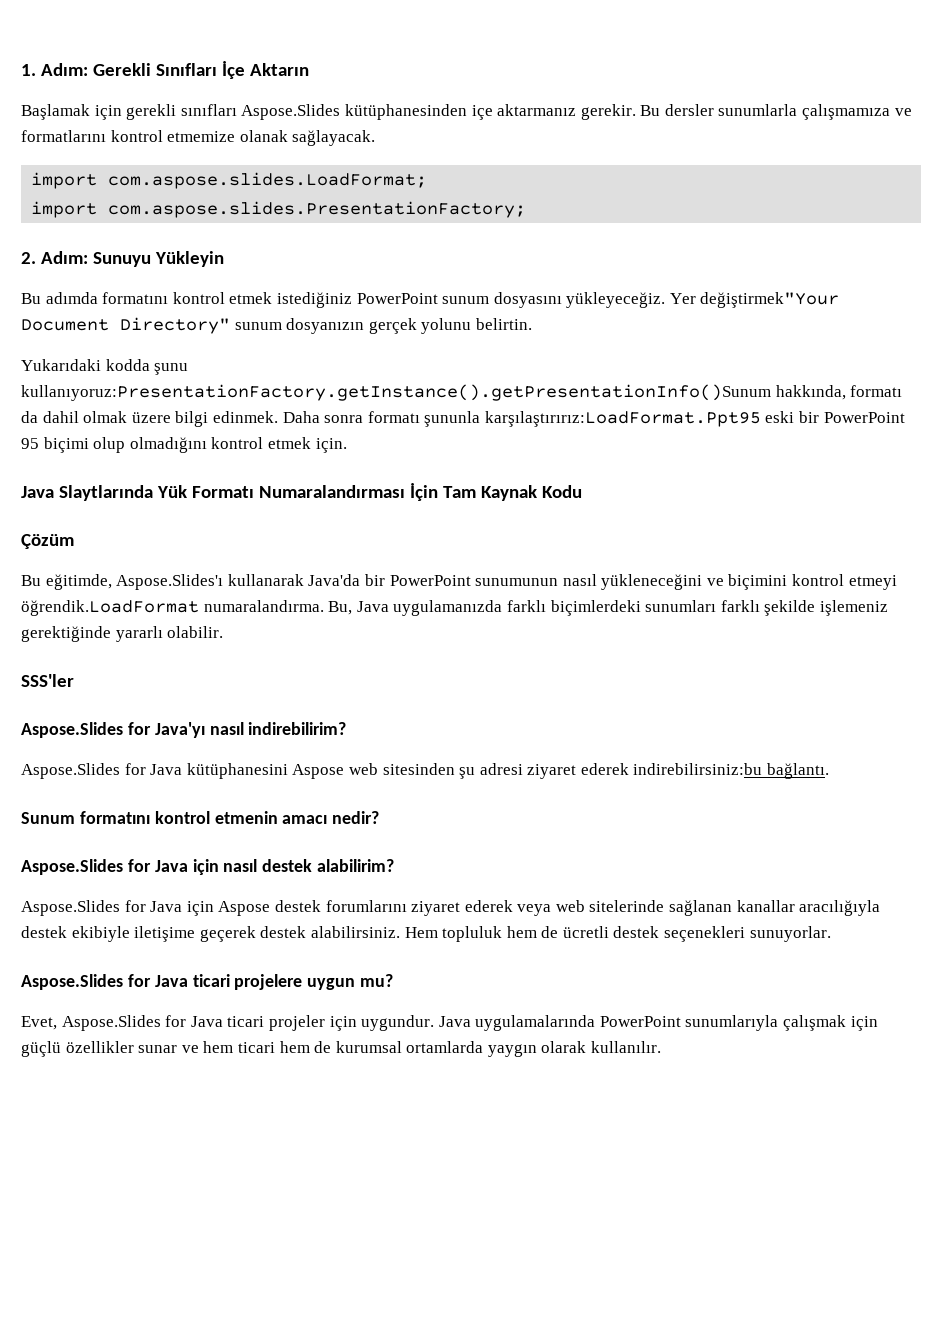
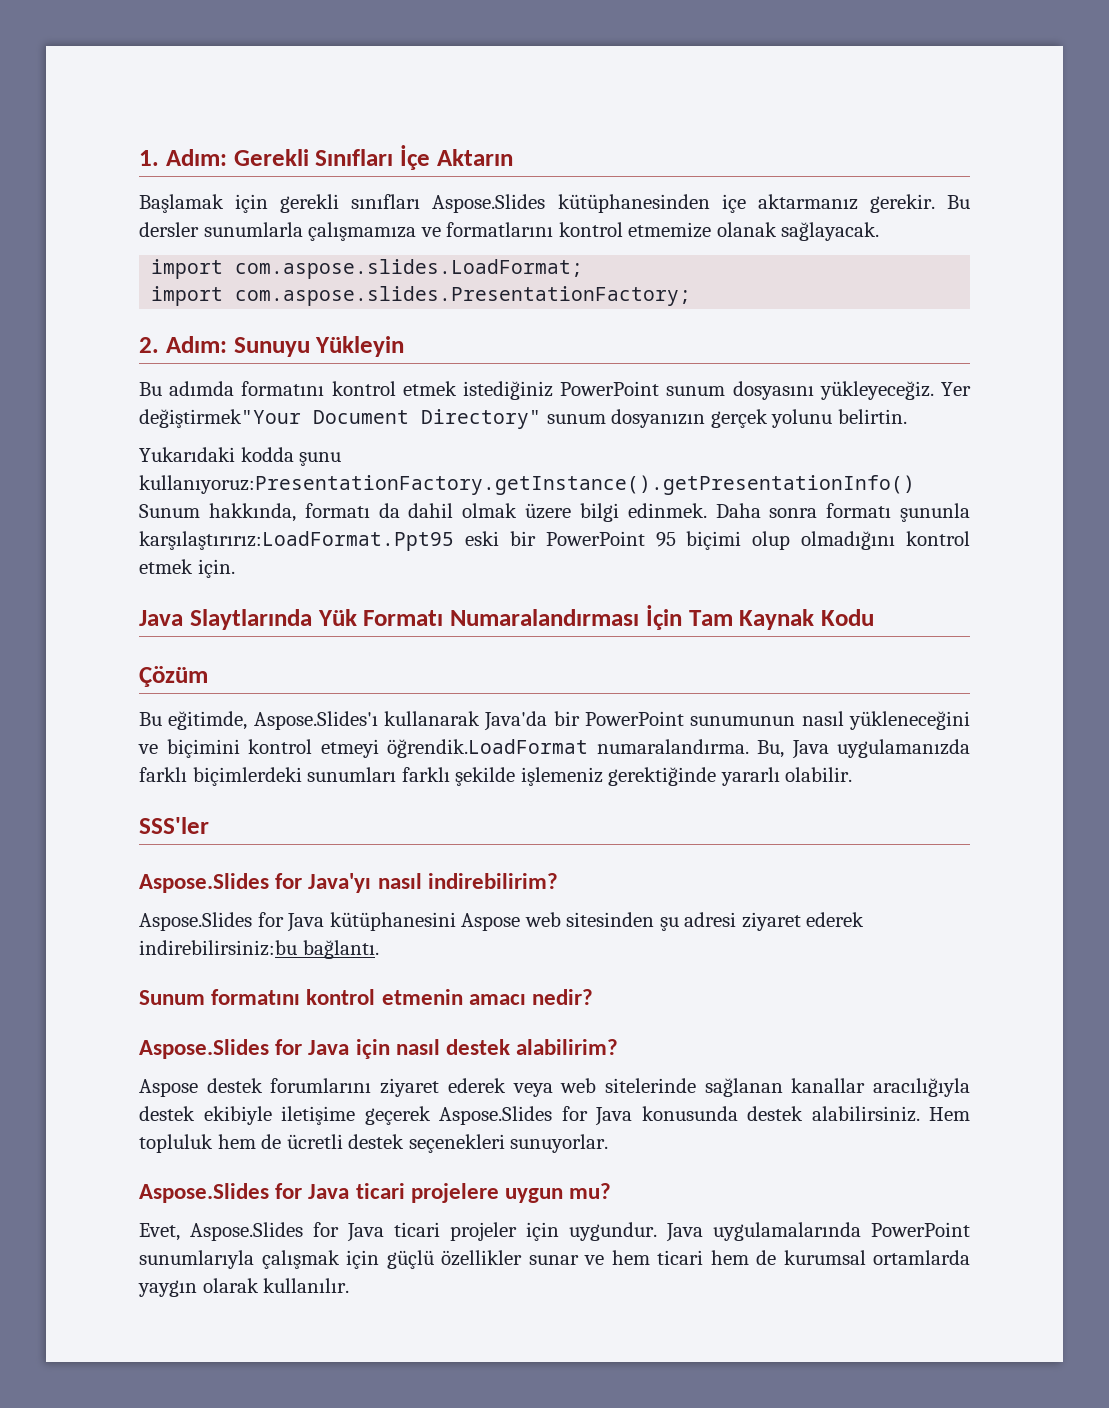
- Yukarıdaki kodda şunu kullanıyoruz:PresentationFactory.getInstance().getPresentationInfo()Sunum hakkında, formatı da dahil olmak üzere bilgi edinmek.
+ Yukarıdaki kodda şunu kullanıyoruz:PresentationFactory.getInstance().getPresentationInfo() Sunum hakkında, formatı da dahil olmak üzere bilgi edinmek.
- Aspose.Slides for Java için Aspose destek forumlarını ziyaret ederek veya web sitelerinde sağlanan kanallar aracılığıyla destek ekibiyle iletişime geçerek destek alabilirsiniz.
+ Aspose destek forumlarını ziyaret ederek veya web sitelerinde sağlanan kanallar aracılığıyla destek ekibiyle iletişime geçerek Aspose.Slides for Java konusunda destek alabilirsiniz.

